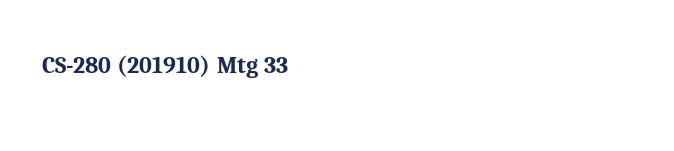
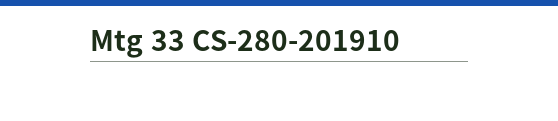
- CS-280 (201910) Mtg 33
+ Mtg 33 CS-280-201910

